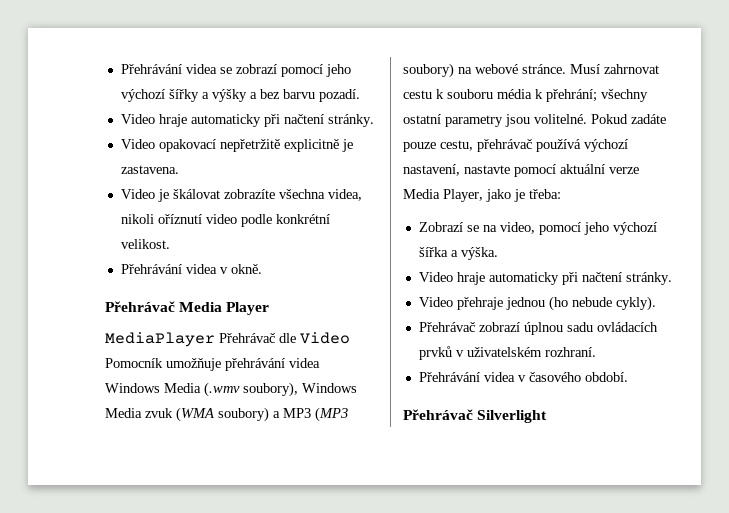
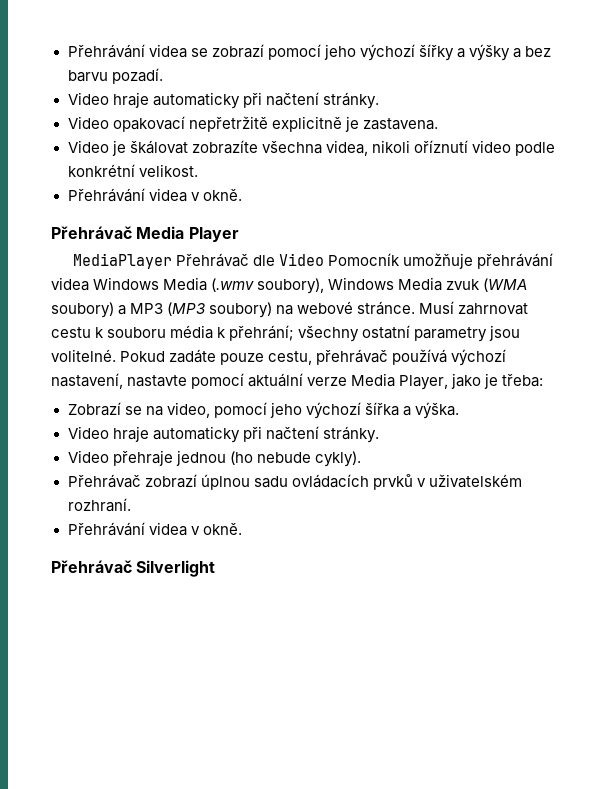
  Přehrávač zobrazí úplnou sadu ovládacích prvků v uživatelském rozhraní.
- Přehrávání videa v časového období.
+ Přehrávání videa v okně.

